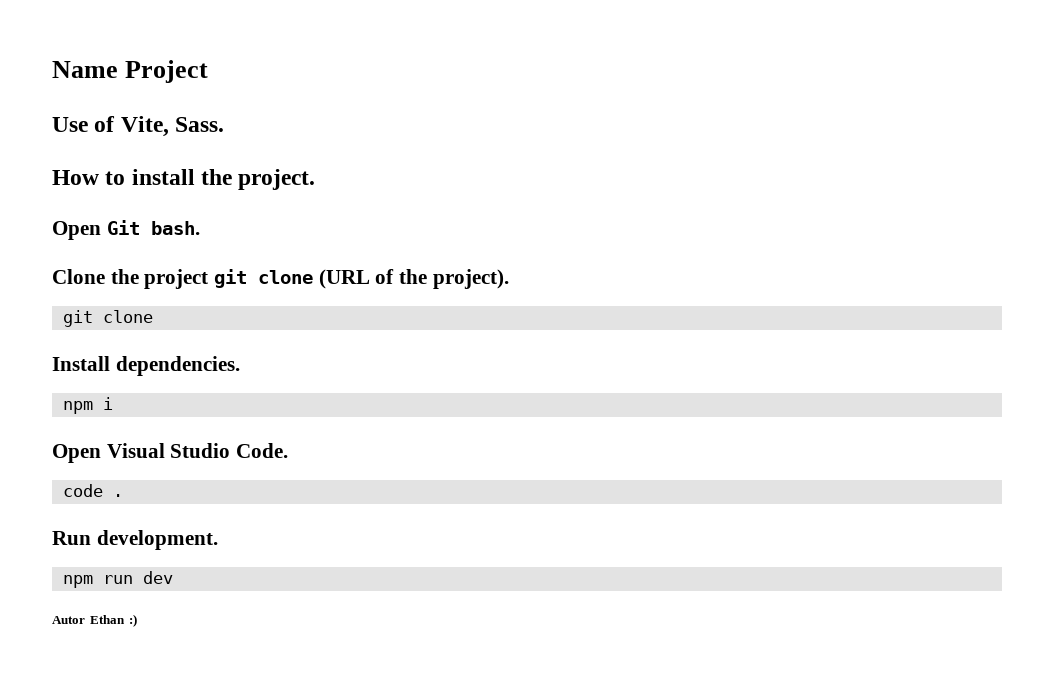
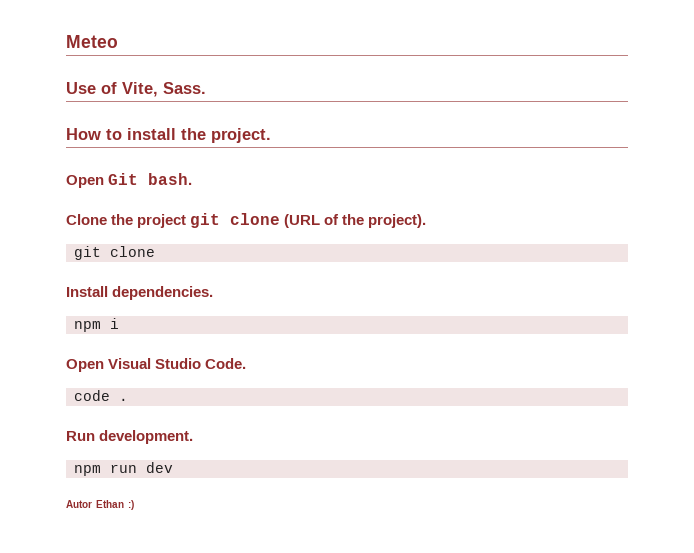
- Name Project
+ Meteo

